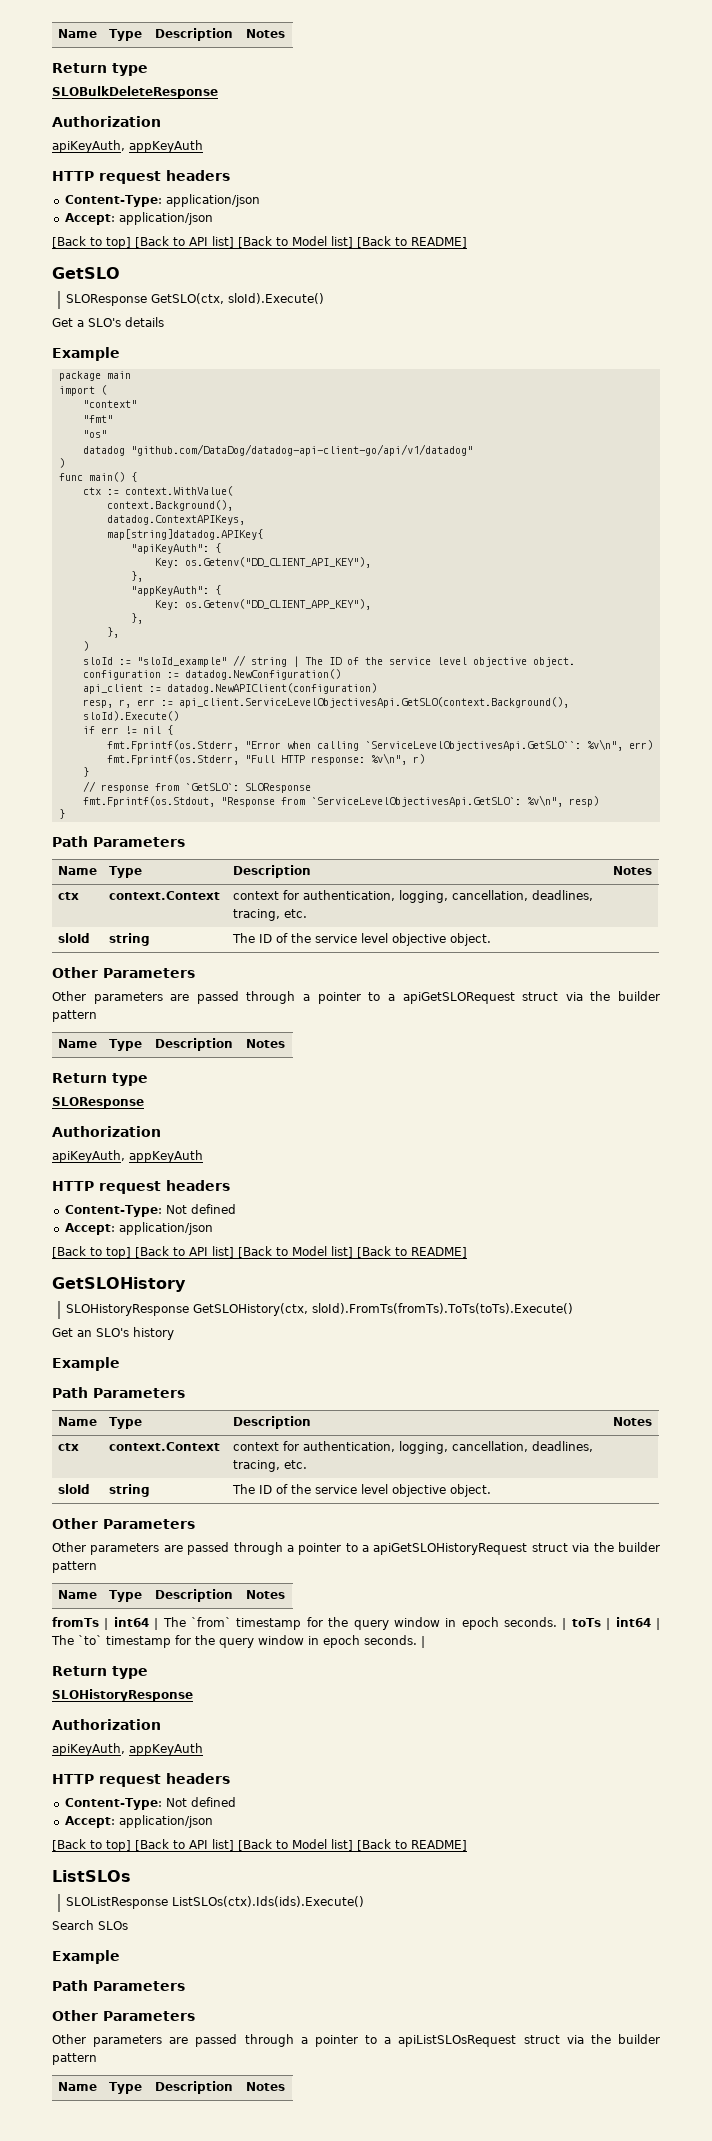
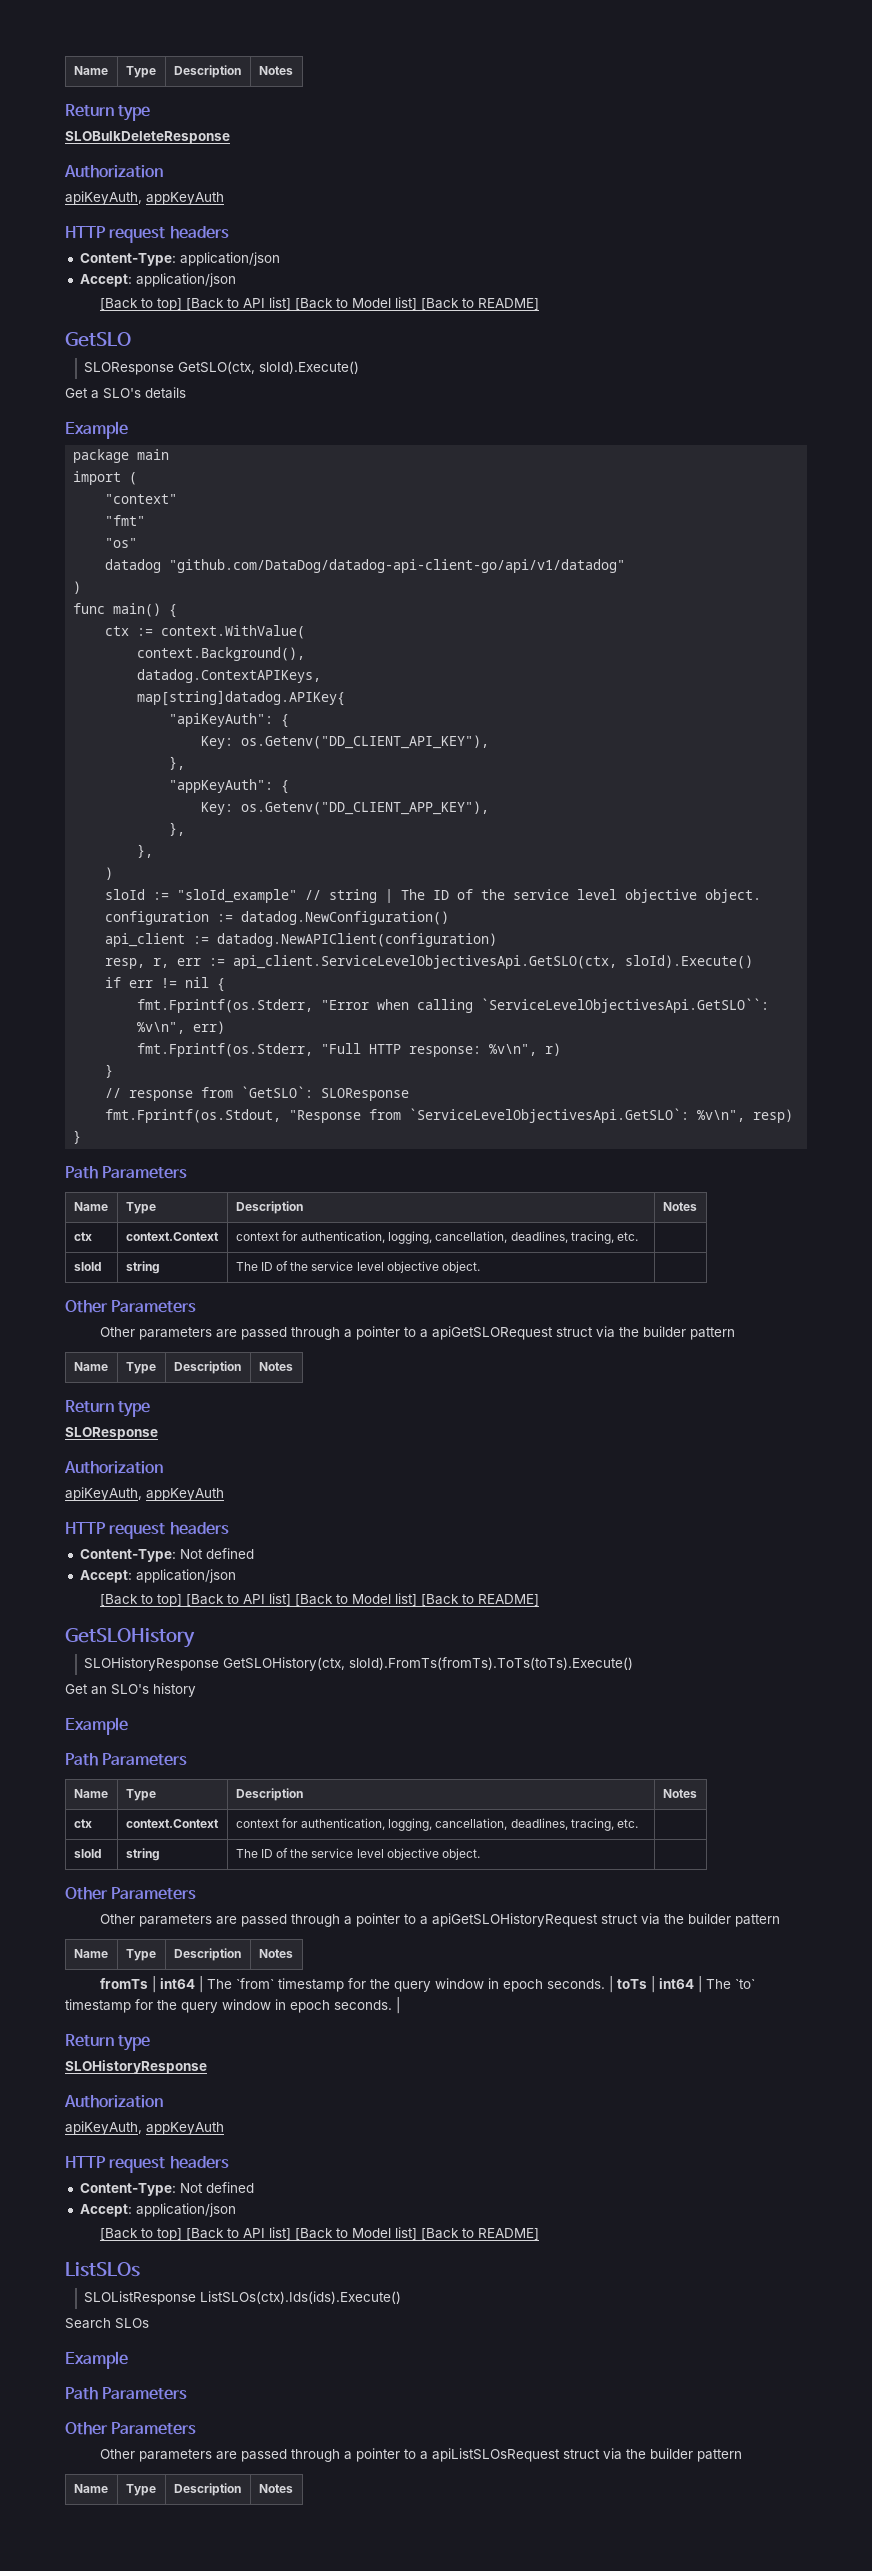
- resp, r, err := api_client.ServiceLevelObjectivesApi.GetSLO(context.Background(), sloId).Execute()
+ resp, r, err := api_client.ServiceLevelObjectivesApi.GetSLO(ctx, sloId).Execute()

